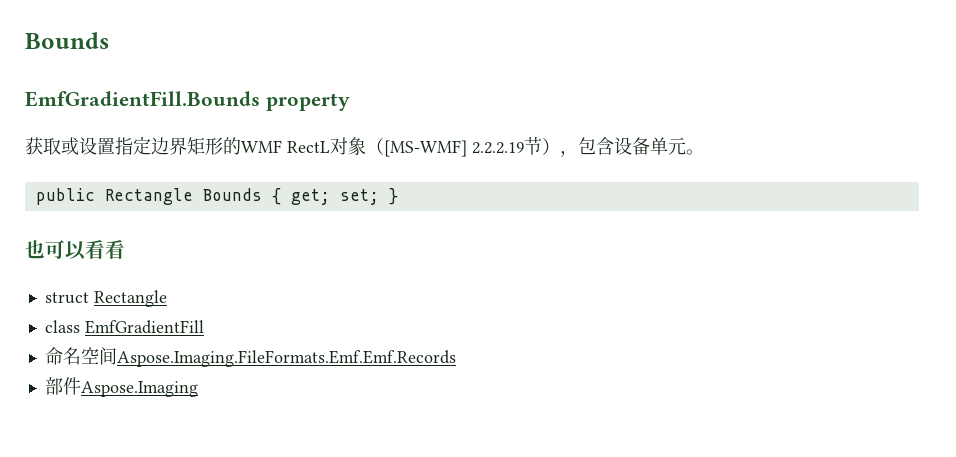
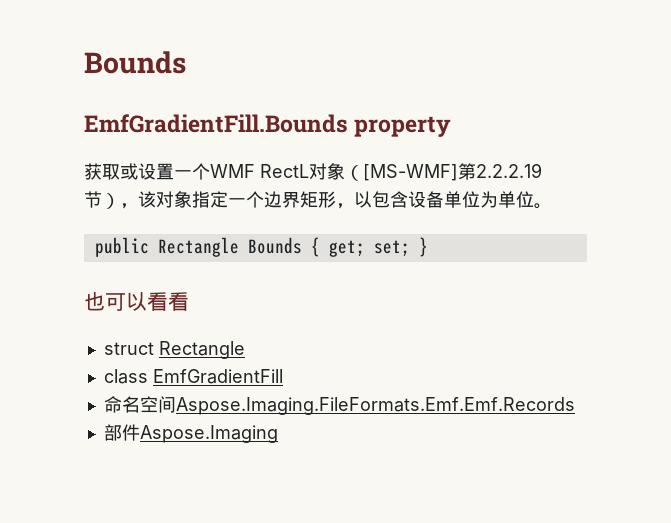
- 获取或设置指定边界矩形的WMF RectL对象（[MS-WMF] 2.2.2.19节），包含设备单元。
+ 获取或设置一个WMF RectL对象（[MS-WMF]第2.2.2.19节），该对象指定一个边界矩形，以包含设备单位为单位。

